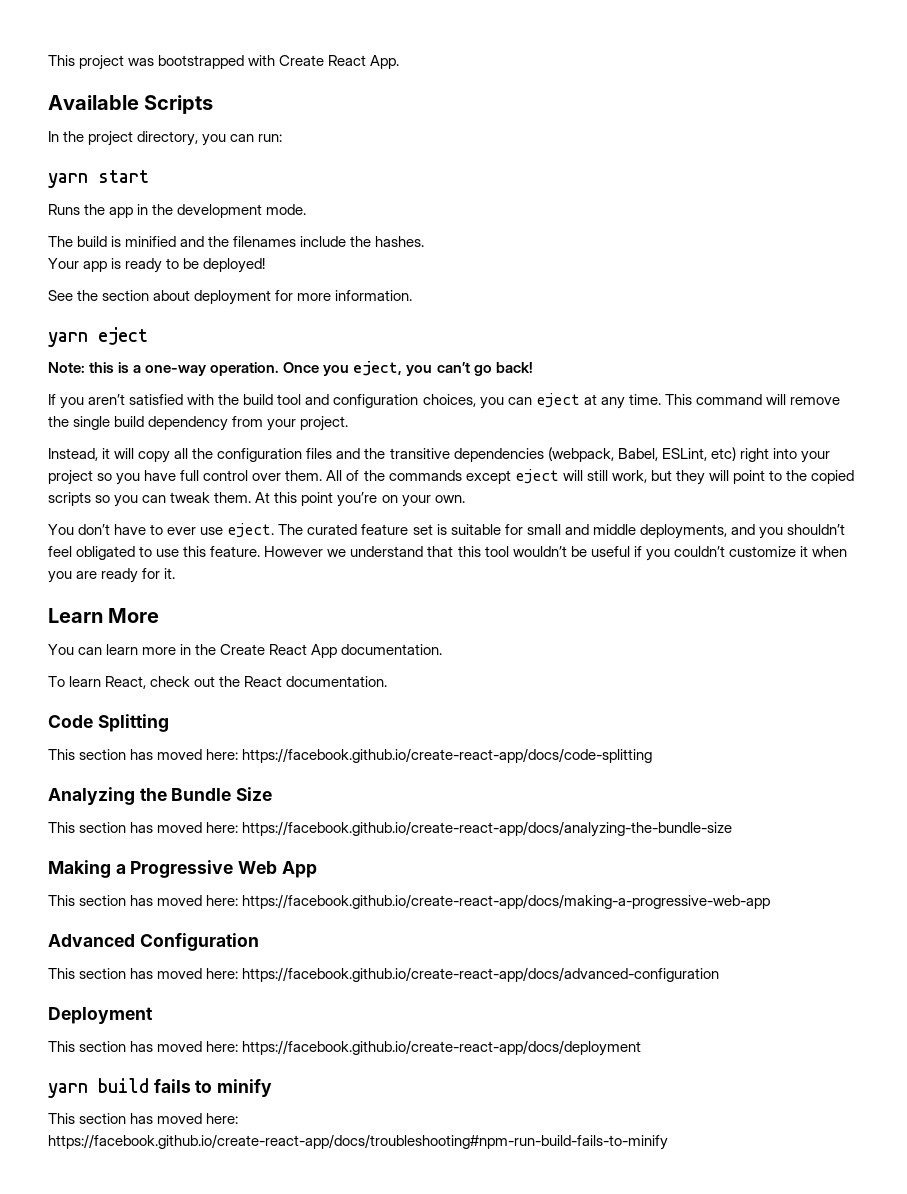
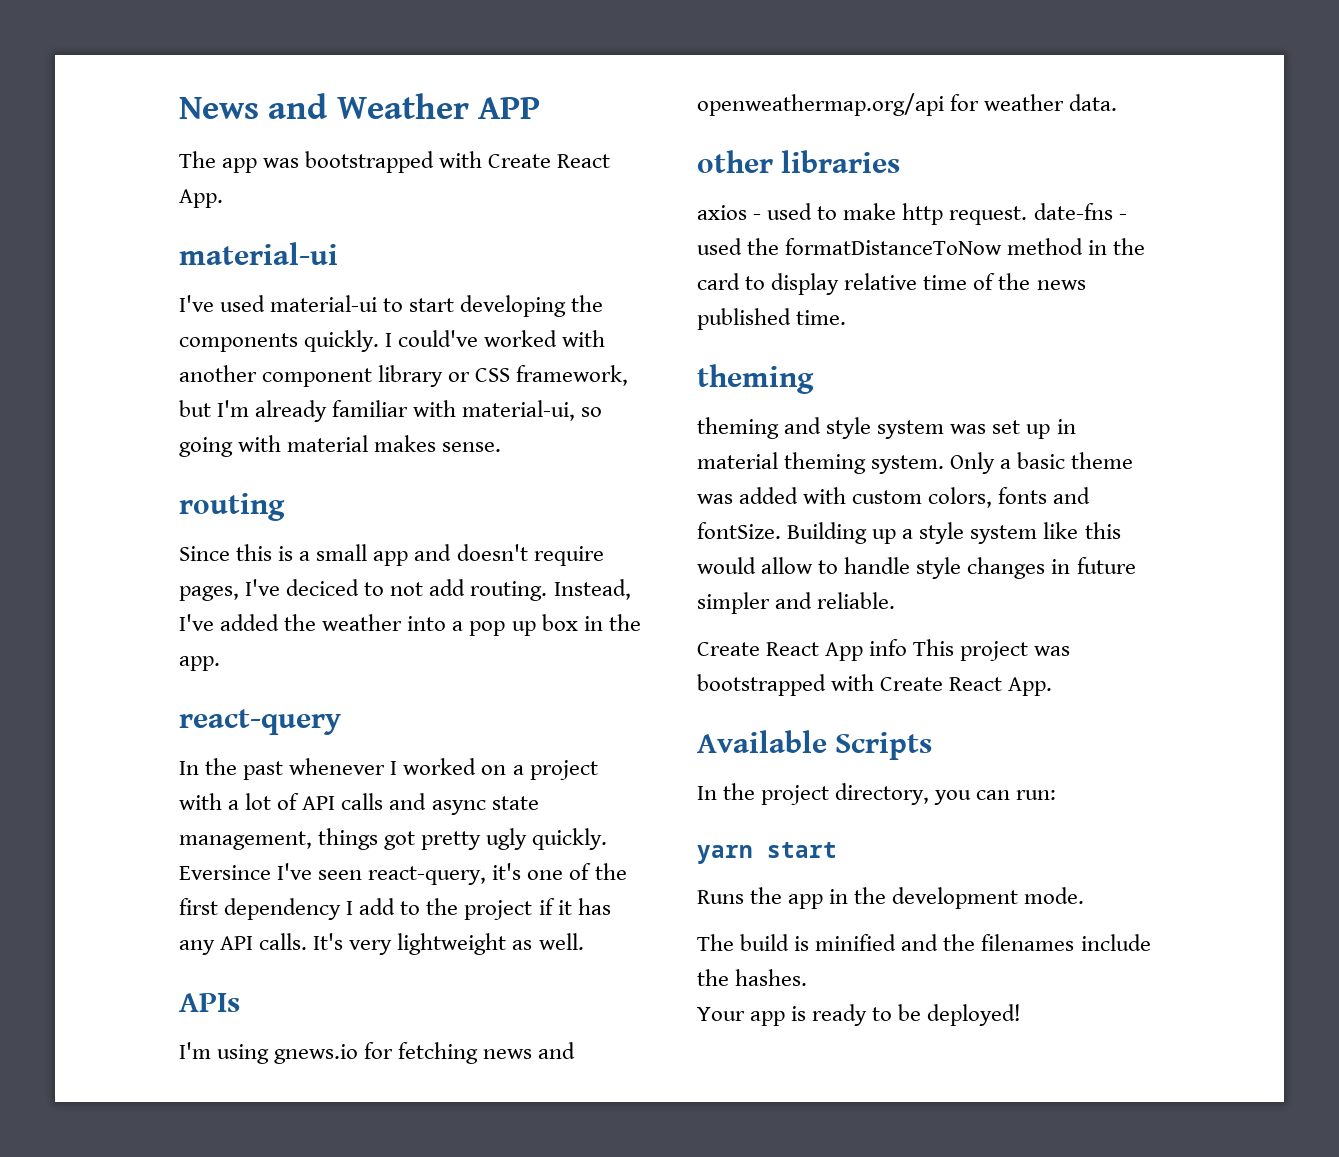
- This project was bootstrapped with Create React App.
+ News and Weather APP
+ The app was bootstrapped with Create React App.
+ material-ui
+ I've used material-ui to start developing the components quickly. I could've worked with another component library or CSS framework, but I'm already familiar with material-ui, so going with material makes sense.
+ routing
+ Since this is a small app and doesn't require pages, I've deciced to not add routing. Instead, I've added the weather into a pop up box in the app.
+ react-query
+ In the past whenever I worked on a project with a lot of API calls and async state management, things got pretty ugly quickly. Eversince I've seen react-query, it's one of the first dependency I add to the project if it has any API calls. It's very lightweight as well.
+ APIs
+ I'm using gnews.io for fetching news and openweathermap.org/api for weather data.
+ other libraries
+ axios - used to make http request. date-fns - used the formatDistanceToNow method in the card to display relative time of the news published time.
+ theming
+ theming and style system was set up in material theming system. Only a basic theme was added with custom colors, fonts and fontSize. Building up a style system like this would allow to handle style changes in future simpler and reliable.
+ Create React App info This project was bootstrapped with Create React App.
- See the section about deployment for more information.
- yarn eject
- Note: this is a one-way operation. Once you eject, you can’t go back!
- If you aren’t satisfied with the build tool and configuration choices, you can eject at any time. This command will remove the single build dependency from your project.
- Instead, it will copy all the configuration files and the transitive dependencies (webpack, Babel, ESLint, etc) right into your project so you have full control over them. All of the commands except eject will still work, but they will point to the copied scripts so you can tweak them. At this point you’re on your own.
- You don’t have to ever use eject. The curated feature set is suitable for small and middle deployments, and you shouldn’t feel obligated to use this feature. However we understand that this tool wouldn’t be useful if you couldn’t customize it when you are ready for it.
- Learn More
- You can learn more in the Create React App documentation.
- To learn React, check out the React documentation.
- Code Splitting
- This section has moved here: https://facebook.github.io/create-react-app/docs/code-splitting
- Analyzing the Bundle Size
- This section has moved here: https://facebook.github.io/create-react-app/docs/analyzing-the-bundle-size
- Making a Progressive Web App
- This section has moved here: https://facebook.github.io/create-react-app/docs/making-a-progressive-web-app
- Advanced Configuration
- This section has moved here: https://facebook.github.io/create-react-app/docs/advanced-configuration
- Deployment
- This section has moved here: https://facebook.github.io/create-react-app/docs/deployment
- yarn build fails to minify
- This section has moved here: https://facebook.github.io/create-react-app/docs/troubleshooting#npm-run-build-fails-to-minify

